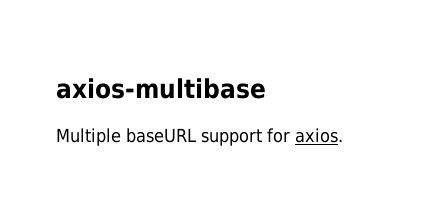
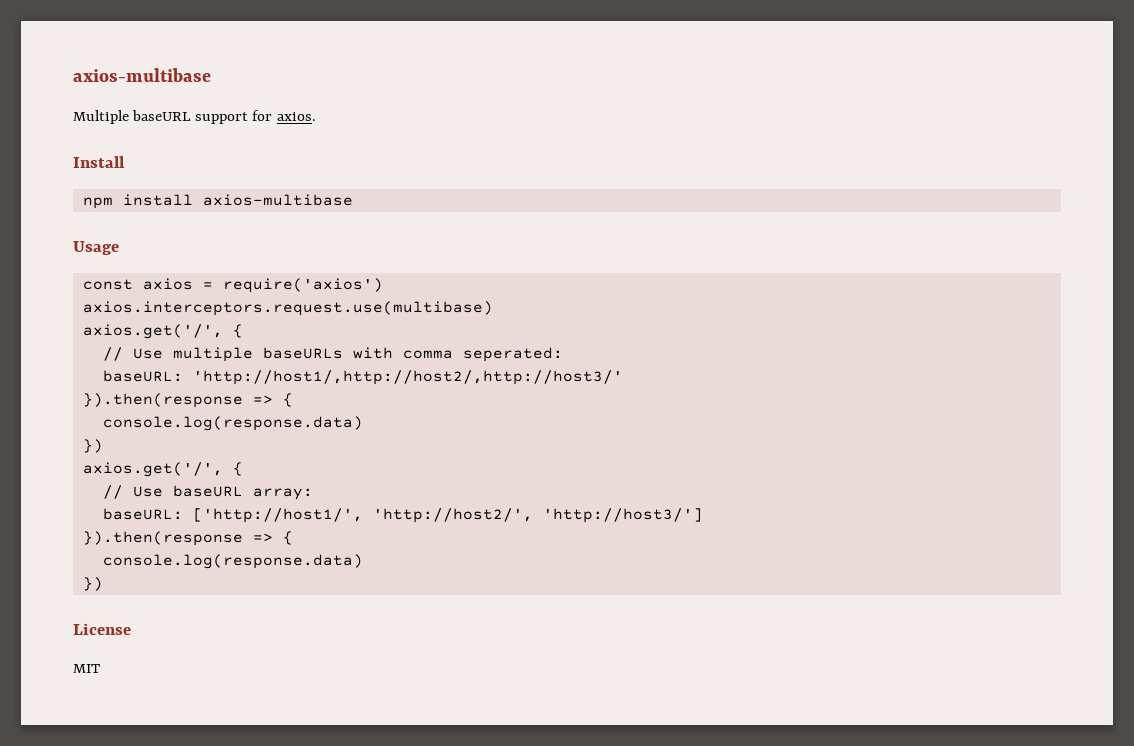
+ Install
+ npm install axios-multibase
+ Usage
+ const axios = require('axios')
+ axios.interceptors.request.use(multibase)
+ axios.get('/', {
+ // Use multiple baseURLs with comma seperated:
+ baseURL: 'http://host1/,http://host2/,http://host3/'
+ }).then(response => {
+ console.log(response.data)
+ })
+ axios.get('/', {
+ // Use baseURL array:
+ baseURL: ['http://host1/', 'http://host2/', 'http://host3/']
+ }).then(response => {
+ console.log(response.data)
+ })
+ License
+ MIT

